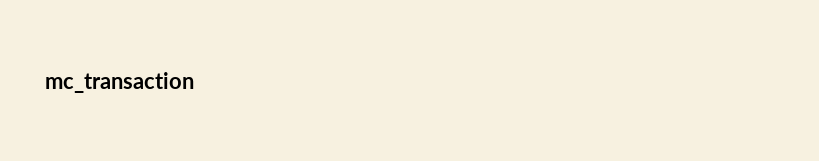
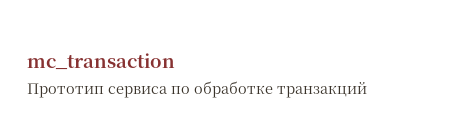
+ Прототип сервиса по обработке транзакций

